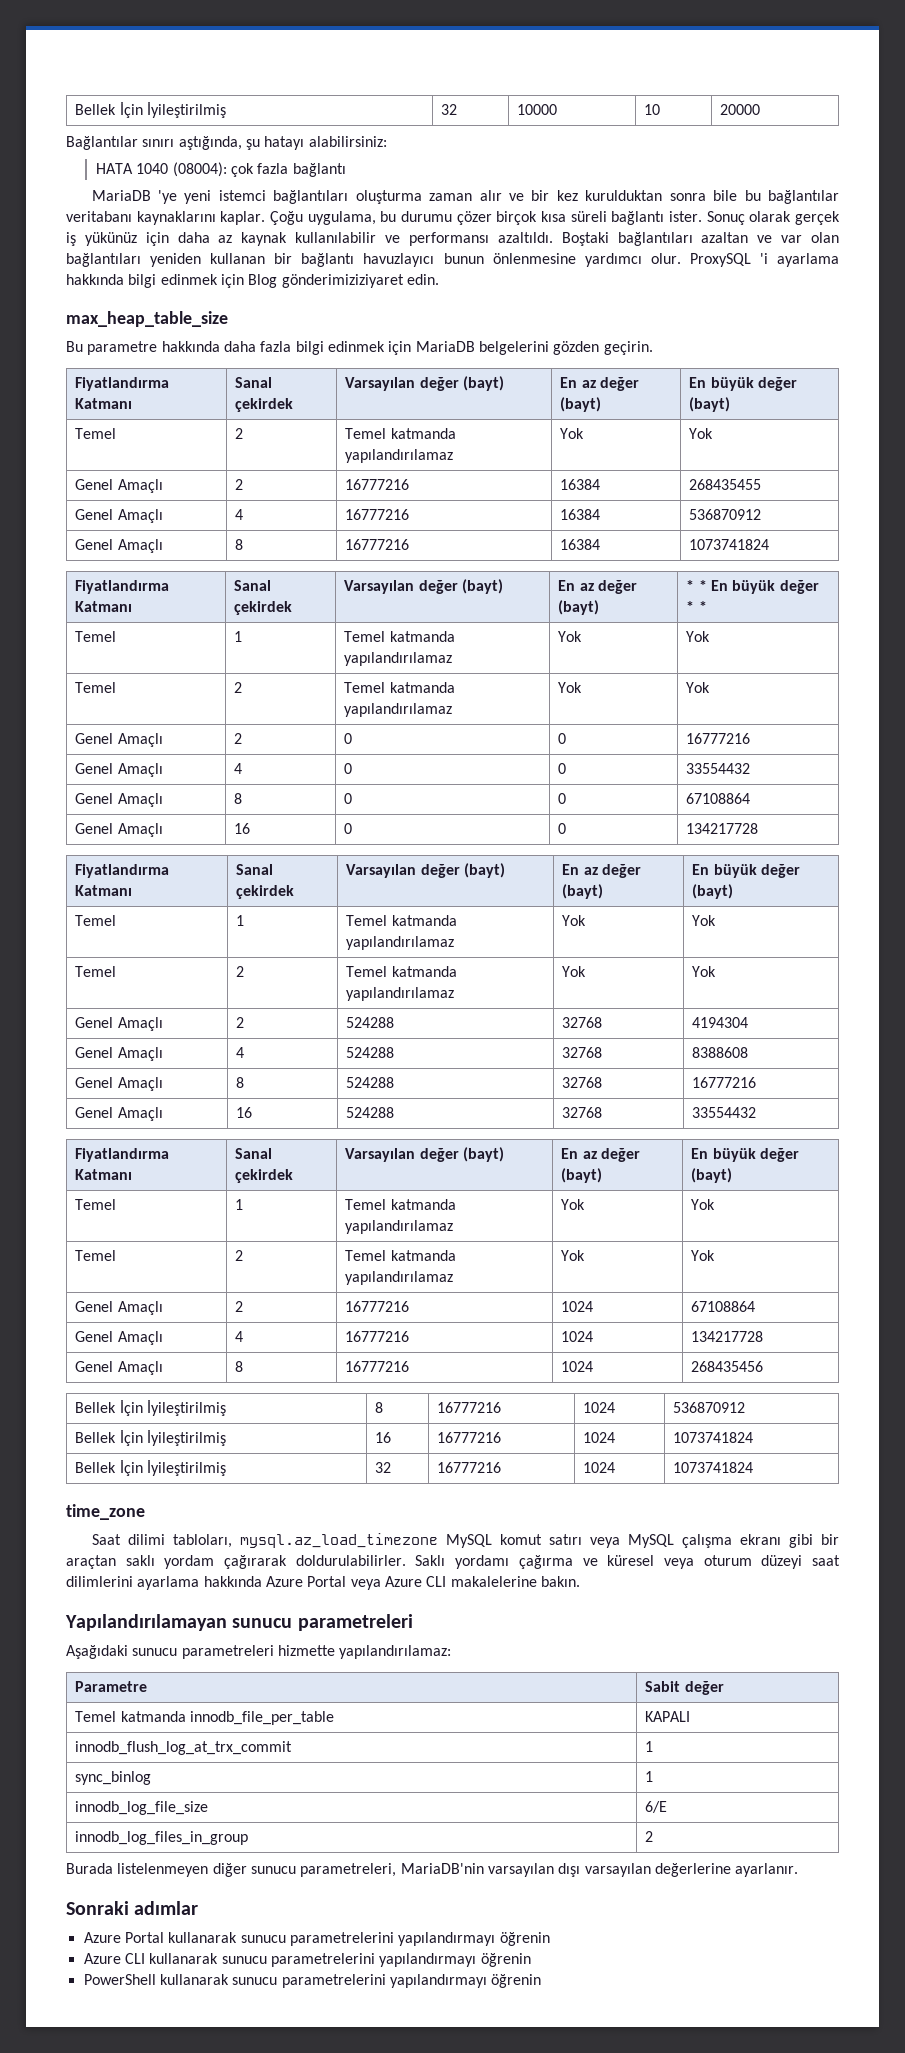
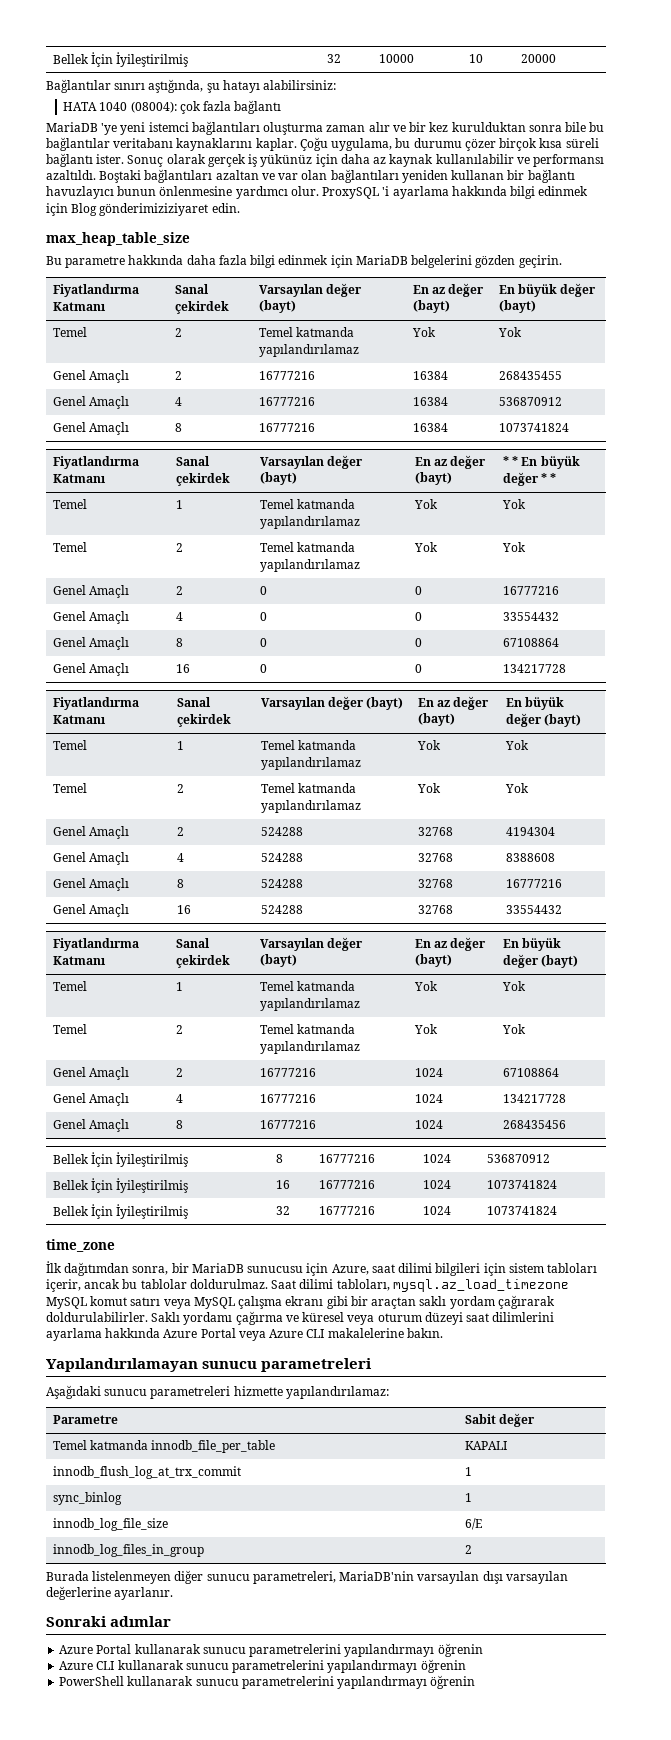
+ İlk dağıtımdan sonra, bir MariaDB sunucusu için Azure, saat dilimi bilgileri için sistem tabloları içerir, ancak bu tablolar doldurulmaz.

